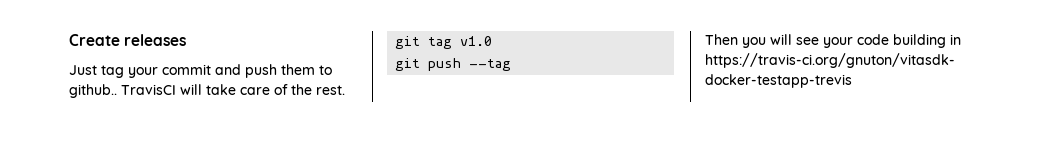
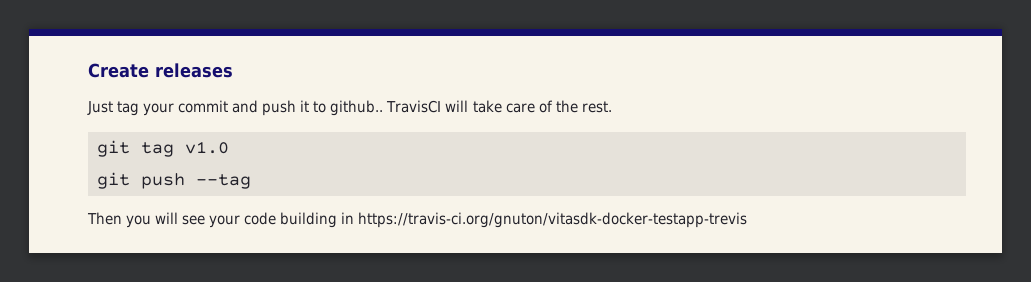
- Just tag your commit and push them to github..
+ Just tag your commit and push it to github..

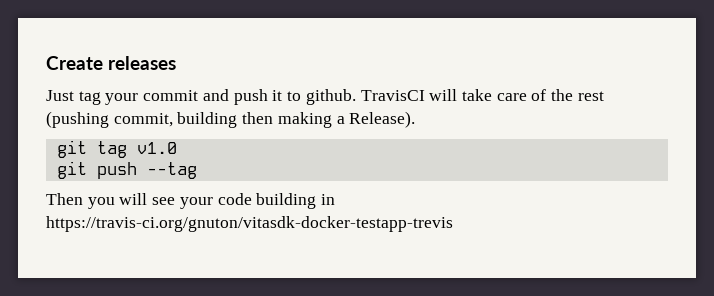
- Just tag your commit and push it to github..
+ Just tag your commit and push it to github.
- TravisCI will take care of the rest.
+ TravisCI will take care of the rest (pushing commit, building then making a Release).

